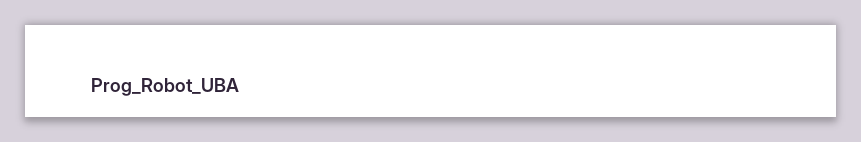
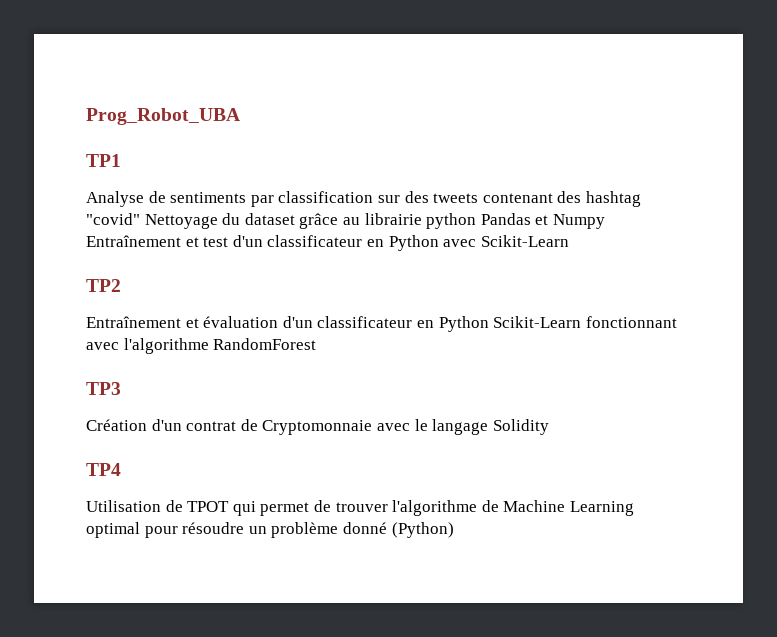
+ TP1
+ Analyse de sentiments par classification sur des tweets contenant des hashtag "covid" Nettoyage du dataset grâce au librairie python Pandas et Numpy Entraînement et test d'un classificateur en Python avec Scikit-Learn
+ TP2
+ Entraînement et évaluation d'un classificateur en Python Scikit-Learn fonctionnant avec l'algorithme RandomForest
+ TP3
+ Création d'un contrat de Cryptomonnaie avec le langage Solidity
+ TP4
+ Utilisation de TPOT qui permet de trouver l'algorithme de Machine Learning optimal pour résoudre un problème donné (Python)

